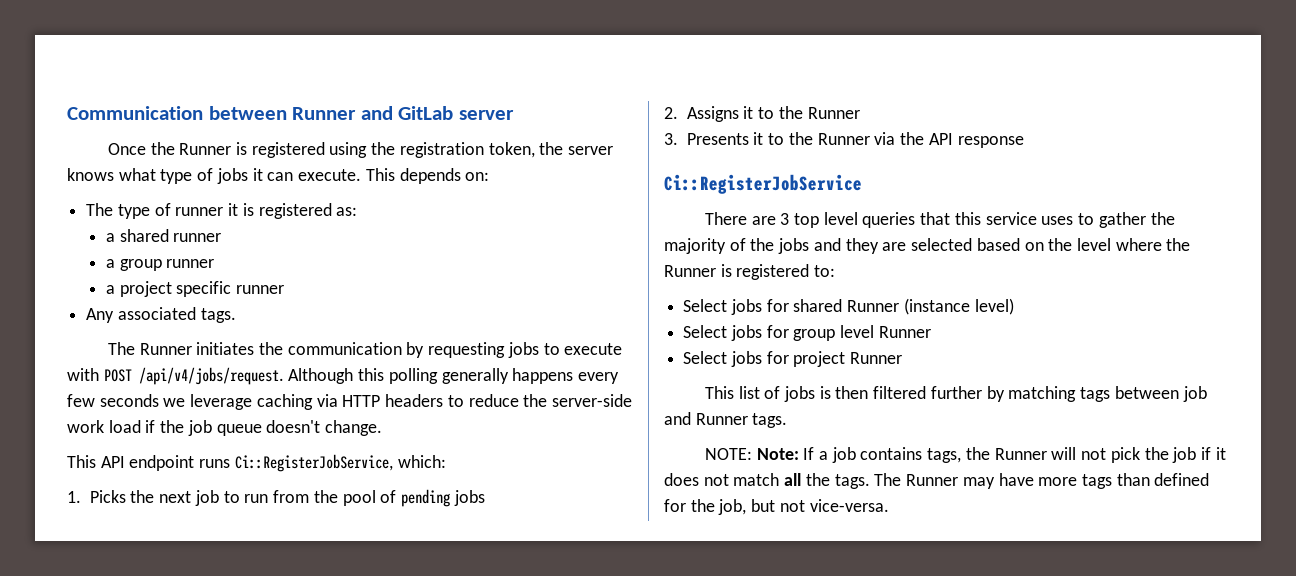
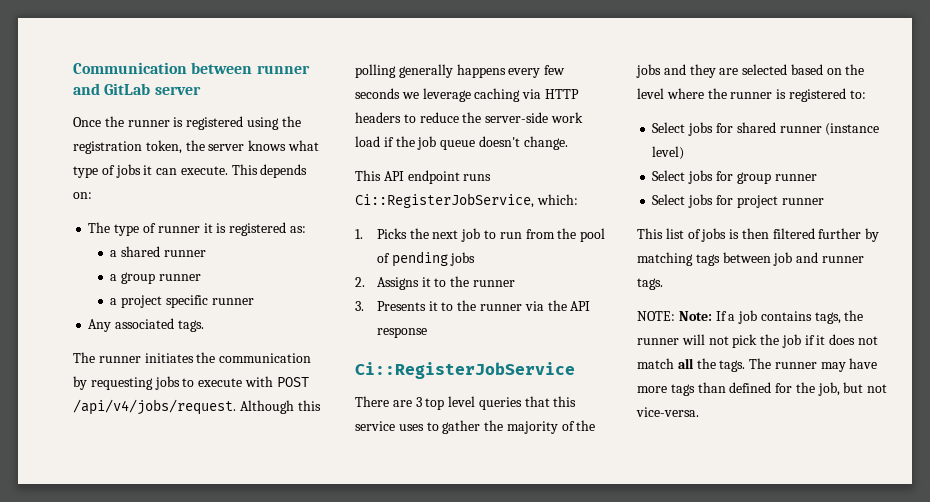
- Communication between Runner and GitLab server
+ Communication between runner and GitLab server
- Once the Runner is registered using the registration token, the server knows what type of jobs it can execute.
+ Once the runner is registered using the registration token, the server knows what type of jobs it can execute.
- The Runner initiates the communication by requesting jobs to execute with POST /api/v4/jobs/request.
+ The runner initiates the communication by requesting jobs to execute with POST /api/v4/jobs/request.
- 2. Assigns it to the Runner
+ 2. Assigns it to the runner
- 3. Presents it to the Runner via the API response
+ 3. Presents it to the runner via the API response
- There are 3 top level queries that this service uses to gather the majority of the jobs and they are selected based on the level where the Runner is registered to:
+ There are 3 top level queries that this service uses to gather the majority of the jobs and they are selected based on the level where the runner is registered to:
- Select jobs for shared Runner (instance level)
+ Select jobs for shared runner (instance level)
- Select jobs for group level Runner
+ Select jobs for group runner
- Select jobs for project Runner
+ Select jobs for project runner
- This list of jobs is then filtered further by matching tags between job and Runner tags.
+ This list of jobs is then filtered further by matching tags between job and runner tags.
- NOTE: Note: If a job contains tags, the Runner will not pick the job if it does not match all the tags.
+ NOTE: Note: If a job contains tags, the runner will not pick the job if it does not match all the tags.
- The Runner may have more tags than defined for the job, but not vice-versa.
+ The runner may have more tags than defined for the job, but not vice-versa.

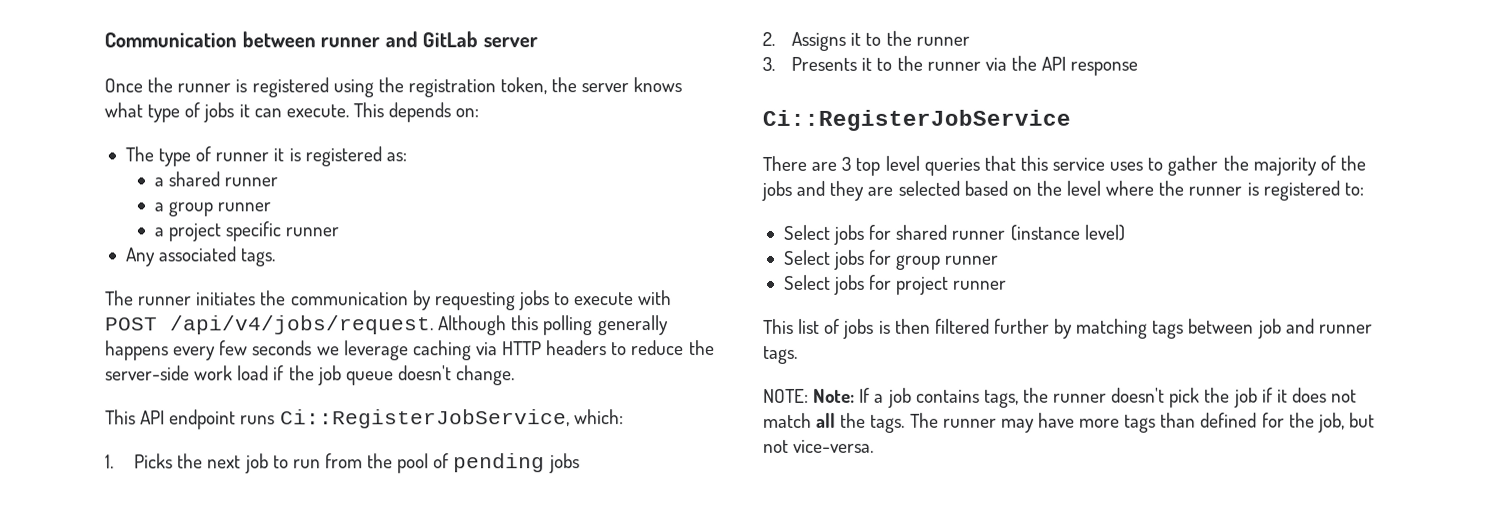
- NOTE: Note: If a job contains tags, the runner will not pick the job if it does not match all the tags.
+ NOTE: Note: If a job contains tags, the runner doesn't pick the job if it does not match all the tags.

